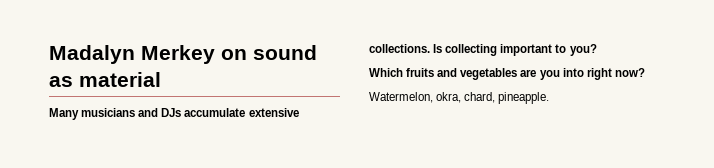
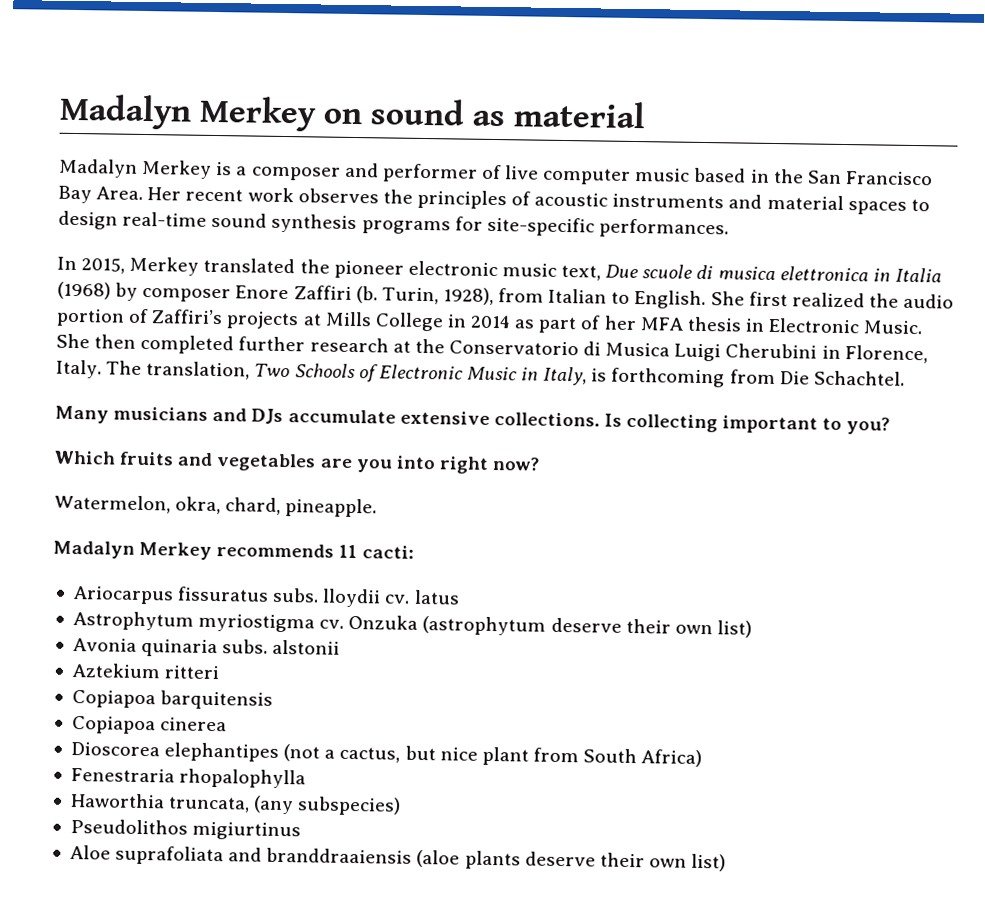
+ Madalyn Merkey is a composer and performer of live computer music based in the San Francisco Bay Area. Her recent work observes the principles of acoustic instruments and material spaces to design real-time sound synthesis programs for site-specific performances.
+ In 2015, Merkey translated the pioneer electronic music text, Due scuole di musica elettronica in Italia (1968) by composer Enore Zaffiri (b. Turin, 1928), from Italian to English. She first realized the audio portion of Zaffiri’s projects at Mills College in 2014 as part of her MFA thesis in Electronic Music. She then completed further research at the Conservatorio di Musica Luigi Cherubini in Florence, Italy. The translation, Two Schools of Electronic Music in Italy, is forthcoming from Die Schachtel.
+ Madalyn Merkey recommends 11 cacti:
+ Ariocarpus fissuratus subs. lloydii cv. latus
+ Astrophytum myriostigma cv. Onzuka (astrophytum deserve their own list)
+ Avonia quinaria subs. alstonii
+ Aztekium ritteri
+ Copiapoa barquitensis
+ Copiapoa cinerea
+ Dioscorea elephantipes (not a cactus, but nice plant from South Africa)
+ Fenestraria rhopalophylla
+ Haworthia truncata, (any subspecies)
+ Pseudolithos migiurtinus
+ Aloe suprafoliata and branddraaiensis (aloe plants deserve their own list)

